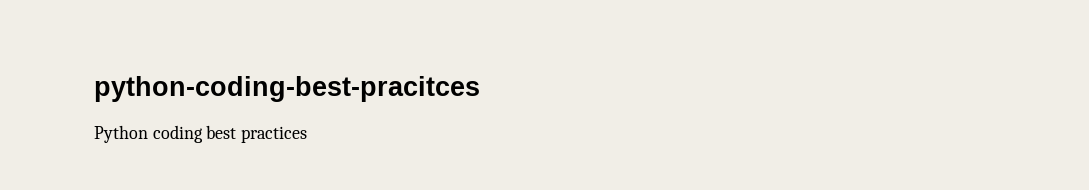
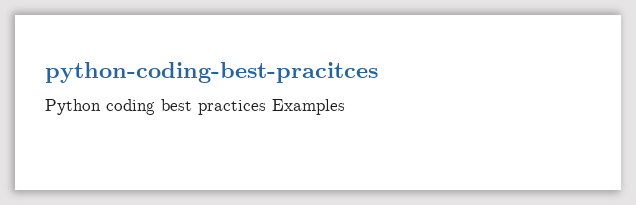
- Python coding best practices
+ Python coding best practices Examples

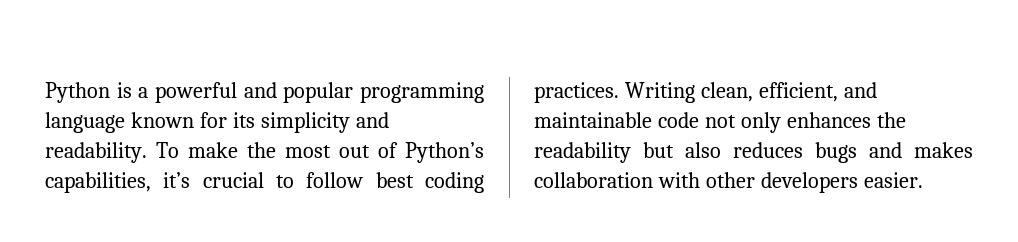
- python-coding-best-pracitces
- Python coding best practices Examples
+ Python is a powerful and popular programming language known for its simplicity and readability. To make the most out of Python’s capabilities, it’s crucial to follow best coding practices. Writing clean, efficient, and maintainable code not only enhances the readability but also reduces bugs and makes collaboration with other developers easier.

